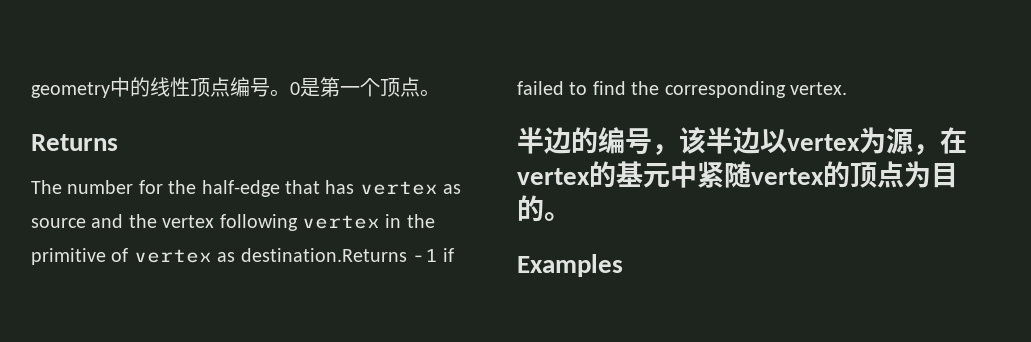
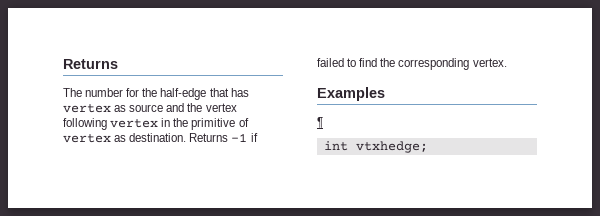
- geometry中的线性顶点编号。0是第一个顶点。
- The number for the half-edge that has vertex as source and the vertex following vertex in the primitive of vertex as destination.Returns -1 if failed to find the corresponding vertex.
+ The number for the half-edge that has vertex as source and the vertex following vertex in the primitive of vertex as destination. Returns -1 if failed to find the corresponding vertex.
- 半边的编号，该半边以vertex为源，在vertex的基元中紧随vertex的顶点为目的。
  Examples
+ ¶
+ int vtxhedge;

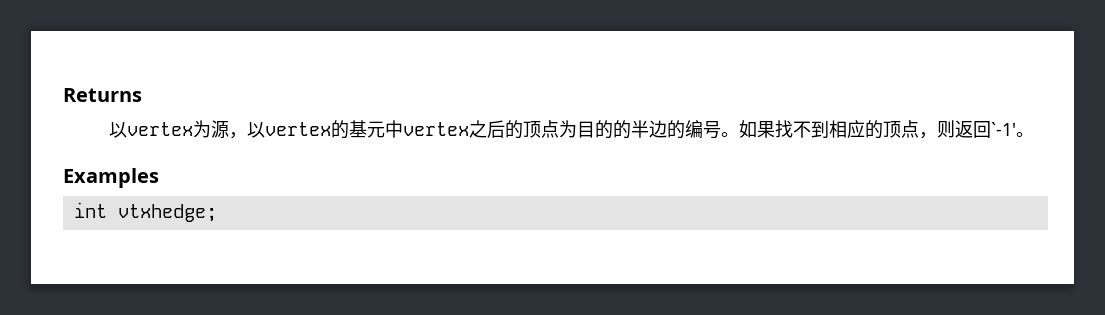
- The number for the half-edge that has vertex as source and the vertex following vertex in the primitive of vertex as destination. Returns -1 if failed to find the corresponding vertex.
+ 以vertex为源，以vertex的基元中vertex之后的顶点为目的的半边的编号。如果找不到相应的顶点，则返回`-1'。
- ¶

